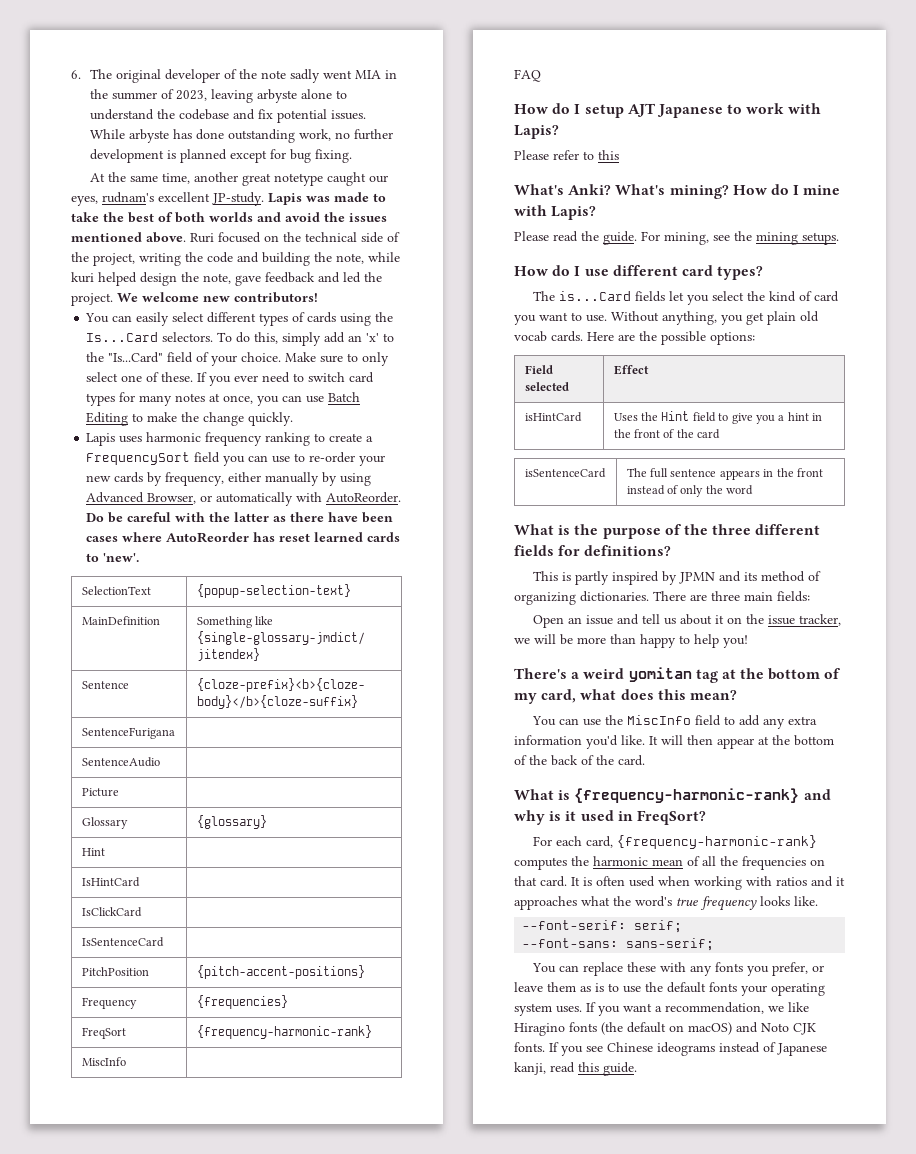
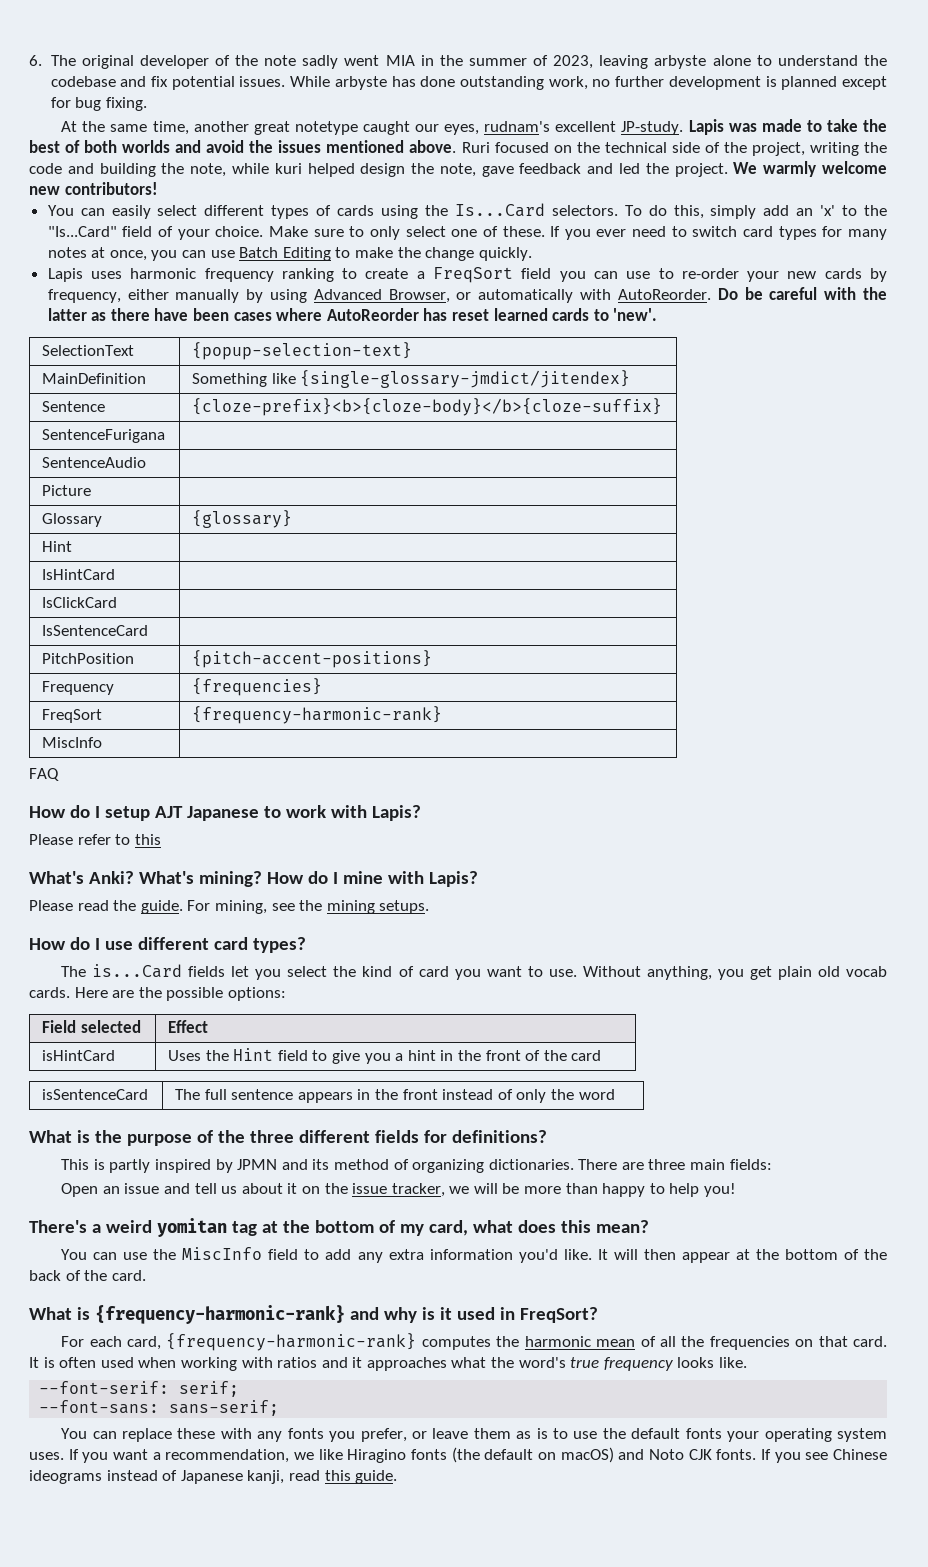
- We welcome new contributors!
+ We warmly welcome new contributors!
- Lapis uses harmonic frequency ranking to create a FrequencySort field you can use to re-order your new cards by frequency, either manually by using Advanced Browser, or automatically with AutoReorder.
+ Lapis uses harmonic frequency ranking to create a FreqSort field you can use to re-order your new cards by frequency, either manually by using Advanced Browser, or automatically with AutoReorder.

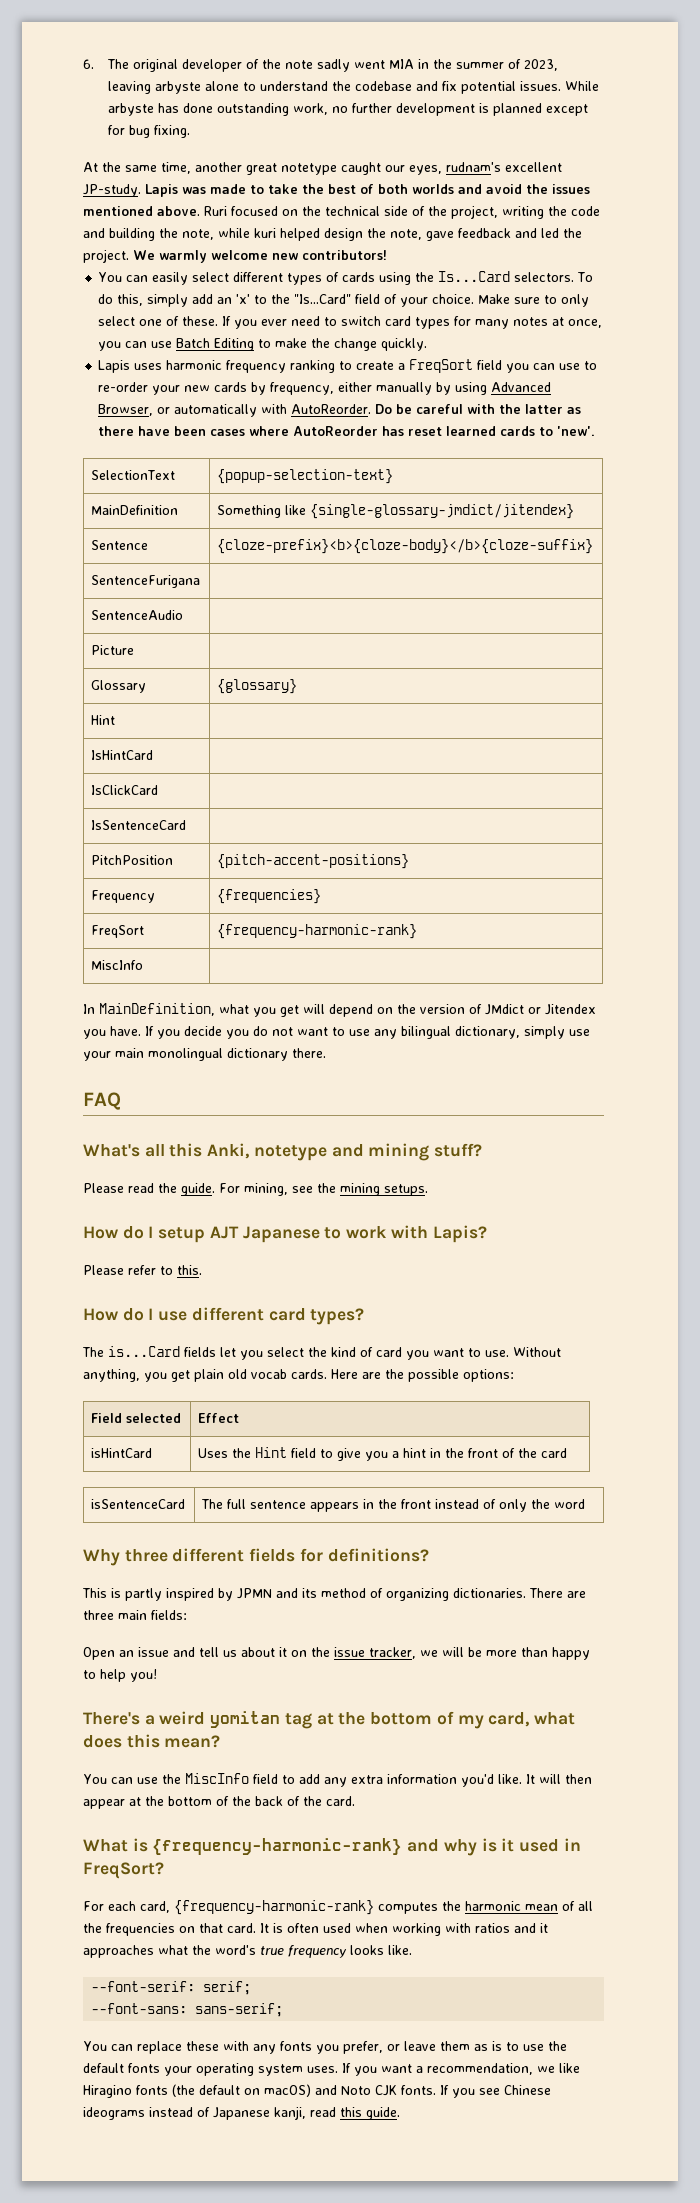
+ In MainDefinition, what you get will depend on the version of JMdict or Jitendex you have. If you decide you do not want to use any bilingual dictionary, simply use your main monolingual dictionary there.
  FAQ
+ What's all this Anki, notetype and mining stuff?
+ Please read the guide. For mining, see the mining setups.
- Please refer to this
- What's Anki? What's mining? How do I mine with Lapis?
- Please read the guide. For mining, see the mining setups.
+ Please refer to this.
- What is the purpose of the three different fields for definitions?
+ Why three different fields for definitions?

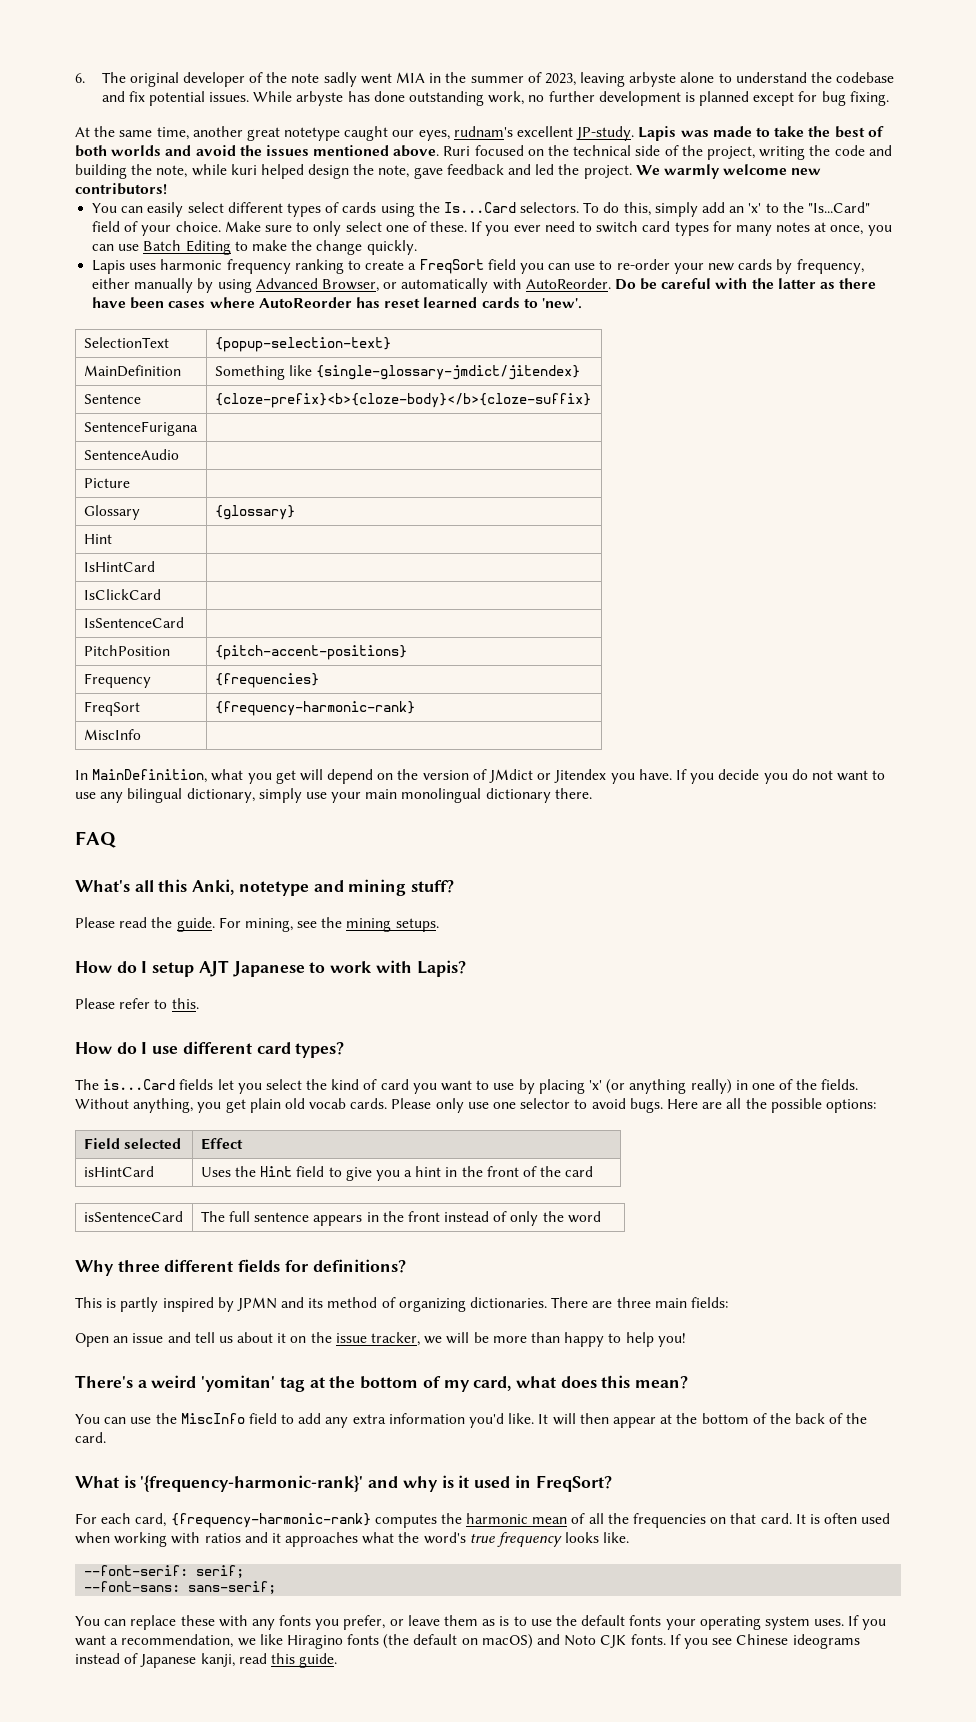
- The is...Card fields let you select the kind of card you want to use.
+ The is...Card fields let you select the kind of card you want to use by placing 'x' (or anything really) in one of the fields.
+ Please only use one selector to avoid bugs.
- Here are the possible options:
+ Here are all the possible options:
- There's a weird yomitan tag at the bottom of my card, what does this mean?
+ There's a weird 'yomitan' tag at the bottom of my card, what does this mean?
- What is {frequency-harmonic-rank} and why is it used in FreqSort?
+ What is '{frequency-harmonic-rank}' and why is it used in FreqSort?

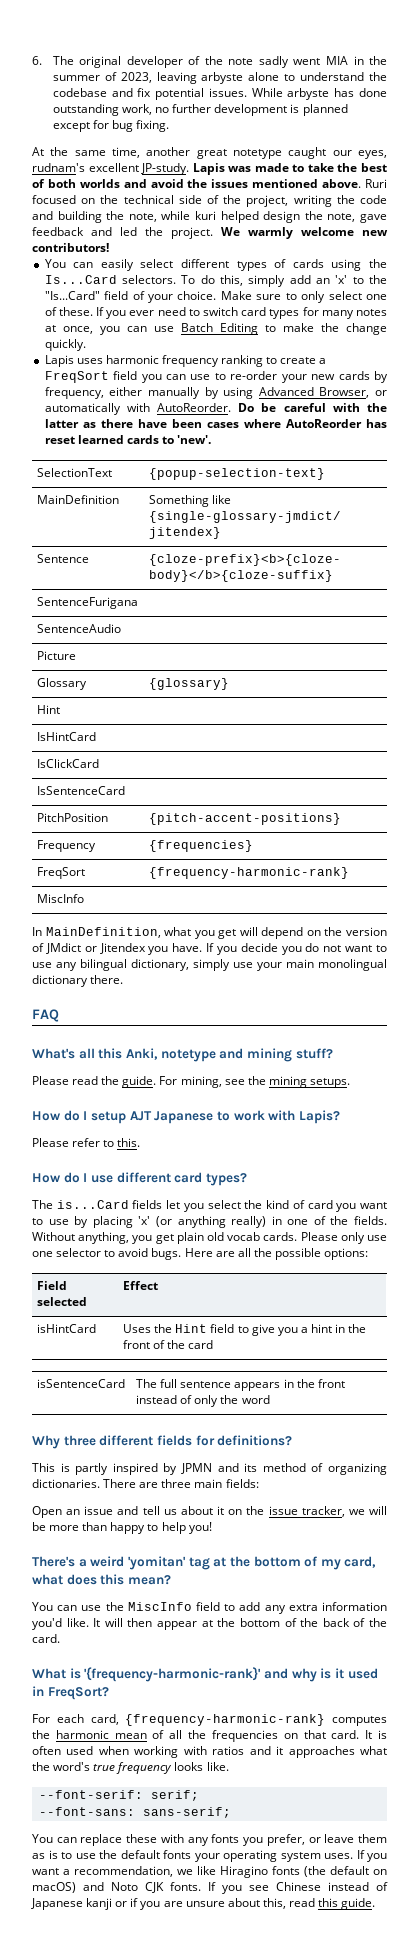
- If you see Chinese ideograms instead of Japanese kanji, read this guide.
+ If you see Chinese instead of Japanese kanji or if you are unsure about this, read this guide.

